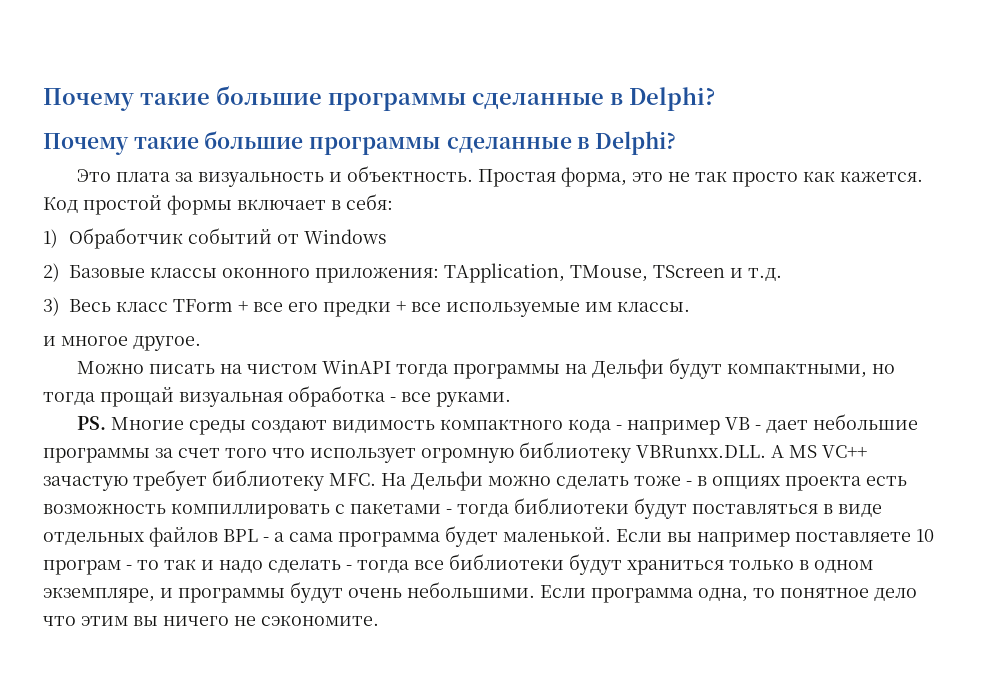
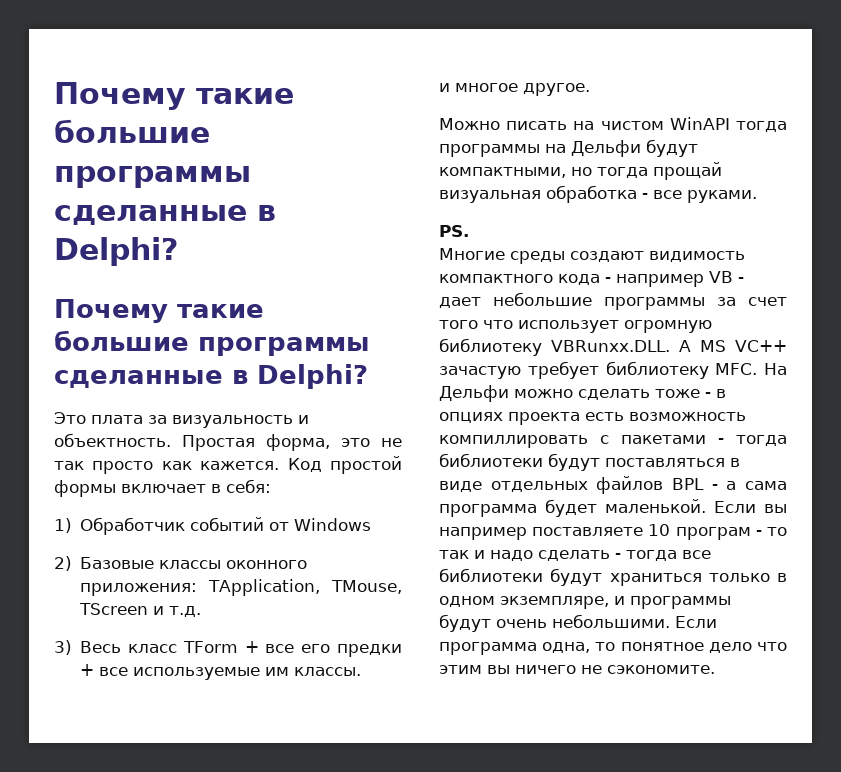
- PS. Многие среды создают видимость компактного кода - например VB - дает небольшие программы за счет того что использует огромную библиотеку VBRunxx.DLL. А MS VC++ зачастую требует библиотеку MFC. На Дельфи можно сделать тоже - в опциях проекта есть возможность компиллировать с пакетами - тогда библиотеки будут поставляться в виде отдельных файлов BPL - а сама программа будет маленькой.
+ PS.
+ Многие среды создают видимость компактного кода - например VB - дает небольшие программы за счет того что использует огромную библиотеку VBRunxx.DLL. А MS VC++ зачастую требует библиотеку MFC. На Дельфи можно сделать тоже - в опциях проекта есть возможность компиллировать с пакетами - тогда библиотеки будут поставляться в виде отдельных файлов BPL - а сама программа будет маленькой.

